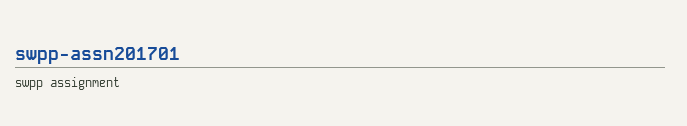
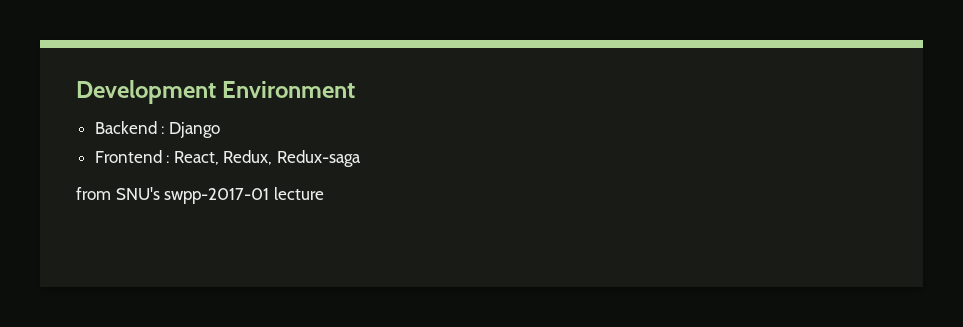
- swpp-assn201701
- swpp assignment
+ Development Environment
+ Backend : Django
+ Frontend : React, Redux, Redux-saga
+ from SNU's swpp-2017-01 lecture

